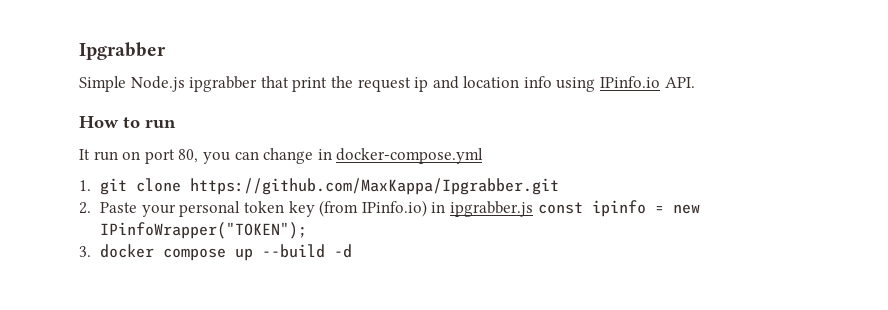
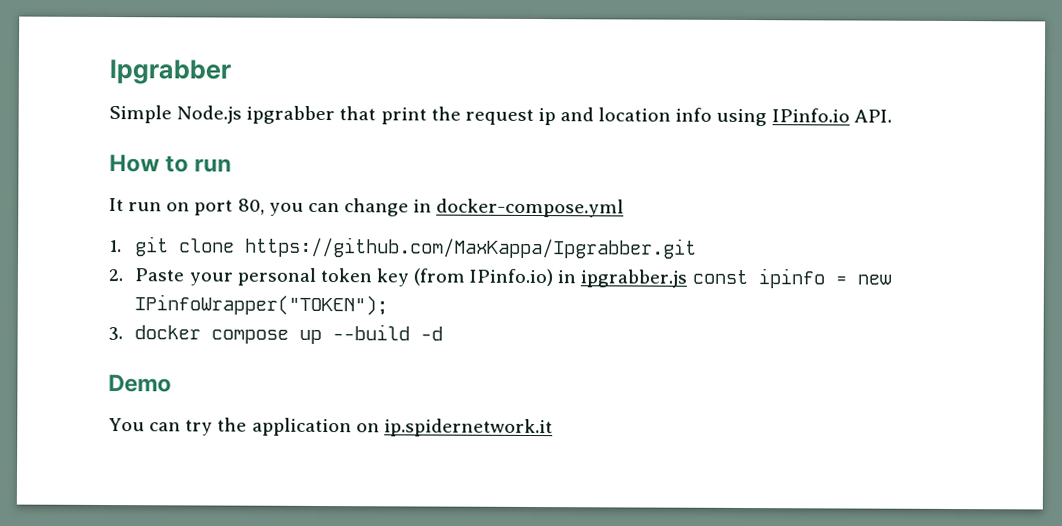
+ Demo
+ You can try the application on ip.spidernetwork.it

